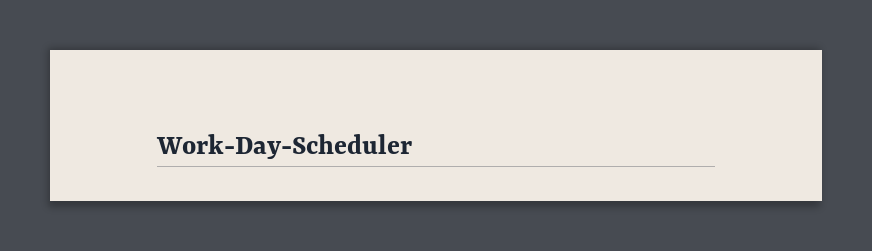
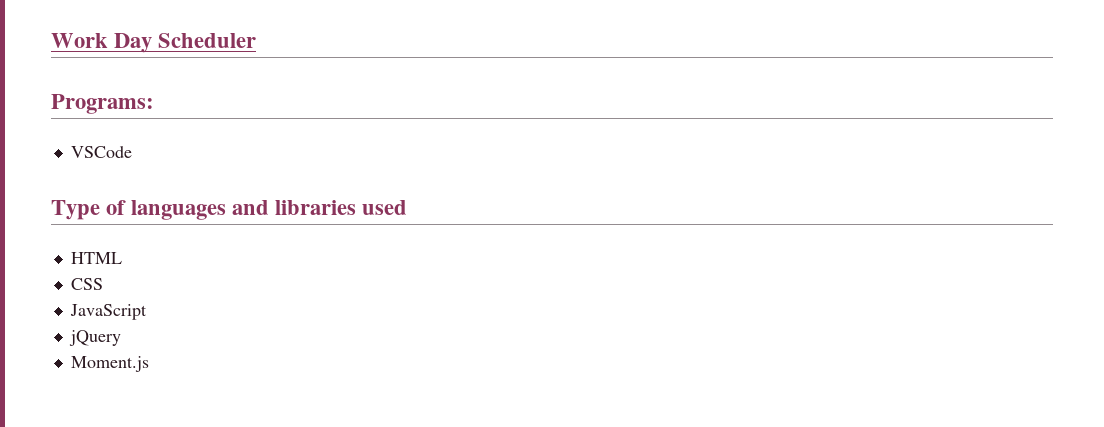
- Work-Day-Scheduler
+ Work Day Scheduler
+ Programs:
+ VSCode
+ Type of languages and libraries used
+ HTML
+ CSS
+ JavaScript
+ jQuery
+ Moment.js

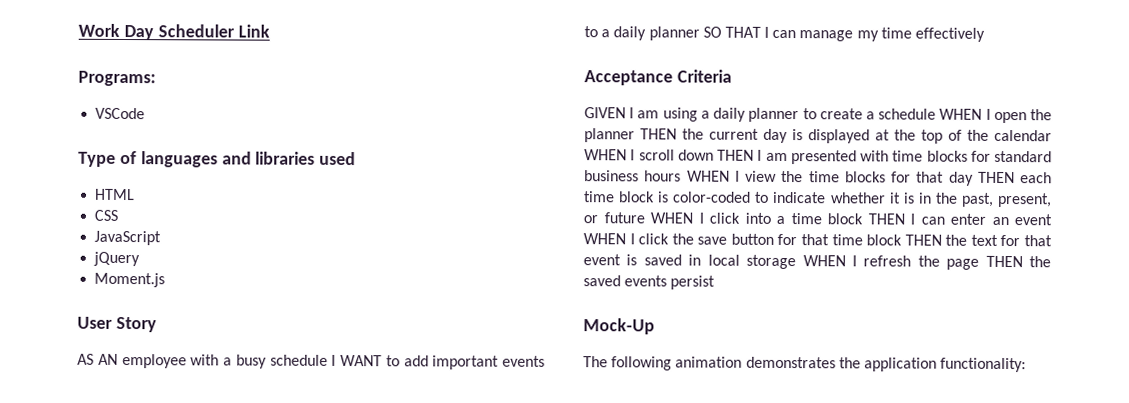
- Work Day Scheduler
+ Work Day Scheduler Link
+ User Story
+ AS AN employee with a busy schedule I WANT to add important events to a daily planner SO THAT I can manage my time effectively
+ Acceptance Criteria
+ GIVEN I am using a daily planner to create a schedule WHEN I open the planner THEN the current day is displayed at the top of the calendar WHEN I scroll down THEN I am presented with time blocks for standard business hours WHEN I view the time blocks for that day THEN each time block is color-coded to indicate whether it is in the past, present, or future WHEN I click into a time block THEN I can enter an event WHEN I click the save button for that time block THEN the text for that event is saved in local storage WHEN I refresh the page THEN the saved events persist
+ Mock-Up
+ The following animation demonstrates the application functionality:

